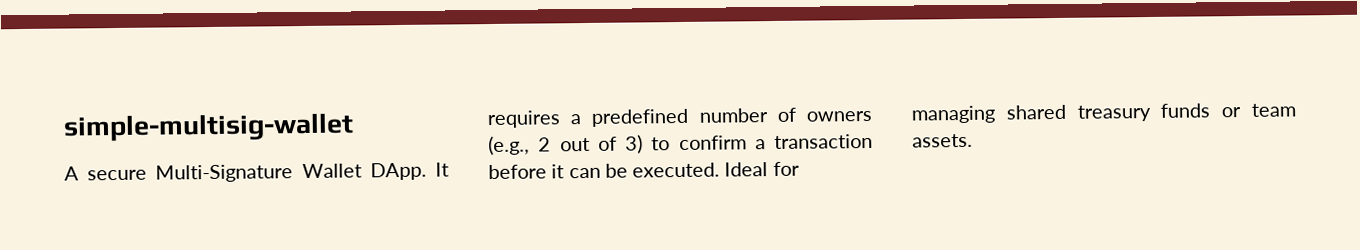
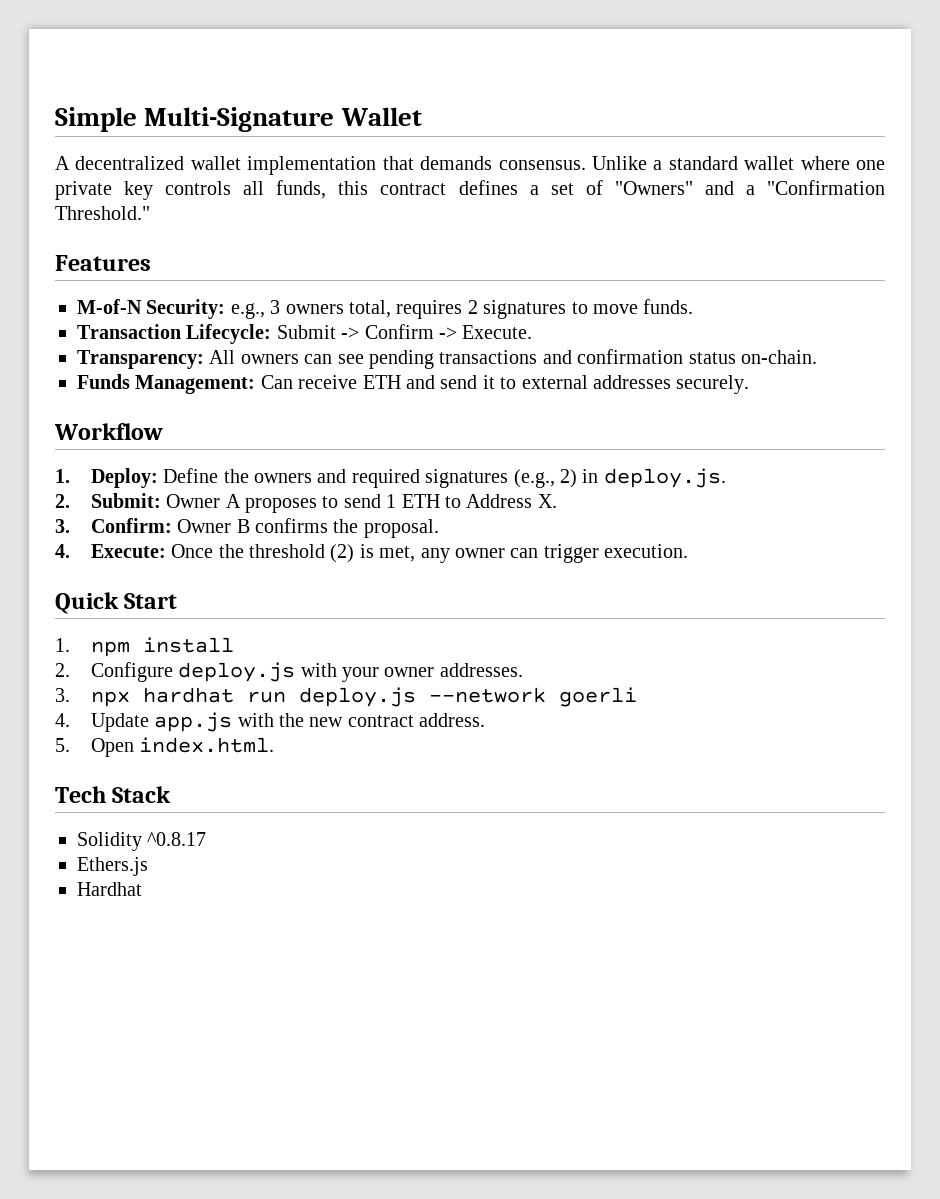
- simple-multisig-wallet
- A secure Multi-Signature Wallet DApp. It requires a predefined number of owners (e.g., 2 out of 3) to confirm a transaction before it can be executed. Ideal for managing shared treasury funds or team assets.
+ Simple Multi-Signature Wallet
+ A decentralized wallet implementation that demands consensus. Unlike a standard wallet where one private key controls all funds, this contract defines a set of "Owners" and a "Confirmation Threshold."
+ Features
+ M-of-N Security: e.g., 3 owners total, requires 2 signatures to move funds.
+ Transaction Lifecycle: Submit -> Confirm -> Execute.
+ Transparency: All owners can see pending transactions and confirmation status on-chain.
+ Funds Management: Can receive ETH and send it to external addresses securely.
+ Workflow
+ 1. Deploy: Define the owners and required signatures (e.g., 2) in deploy.js.
+ 2. Submit: Owner A proposes to send 1 ETH to Address X.
+ 3. Confirm: Owner B confirms the proposal.
+ 4. Execute: Once the threshold (2) is met, any owner can trigger execution.
+ Quick Start
+ 1. npm install
+ 2. Configure deploy.js with your owner addresses.
+ 3. npx hardhat run deploy.js --network goerli
+ 4. Update app.js with the new contract address.
+ 5. Open index.html.
+ Tech Stack
+ Solidity ^0.8.17
+ Ethers.js
+ Hardhat

